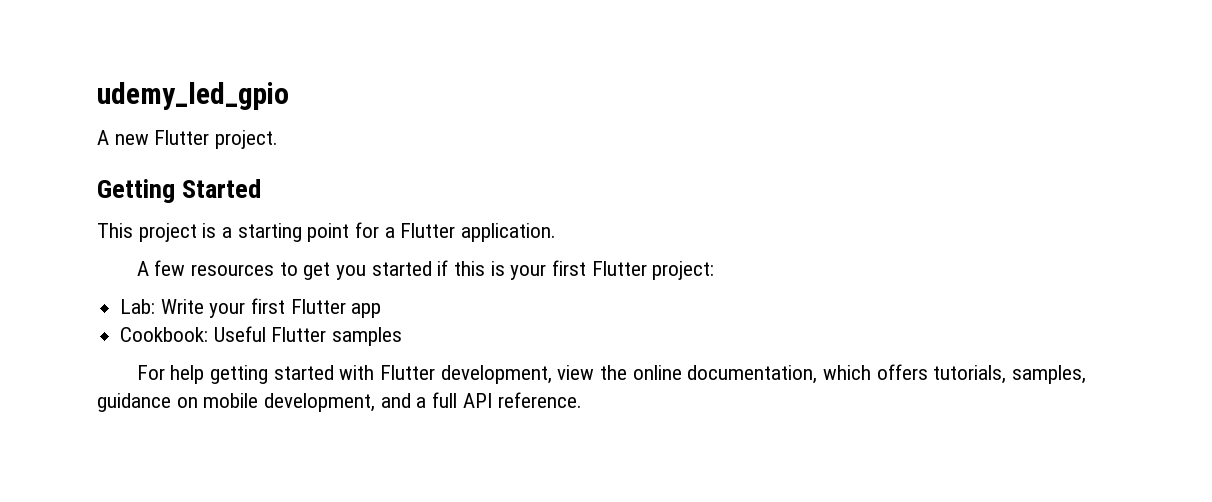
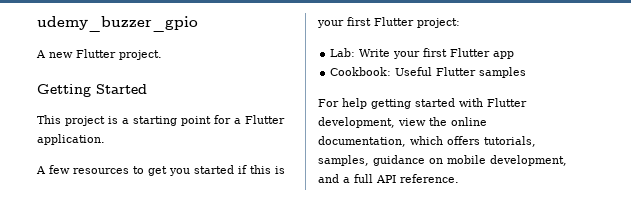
- udemy_led_gpio
+ udemy_buzzer_gpio

